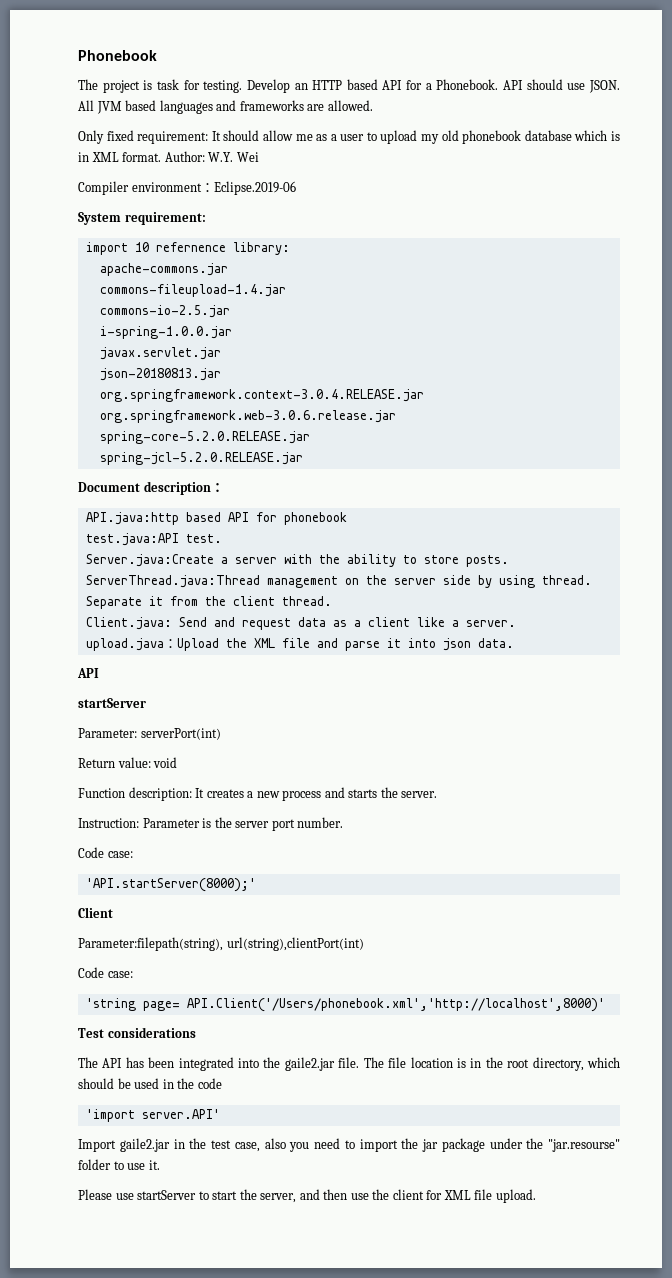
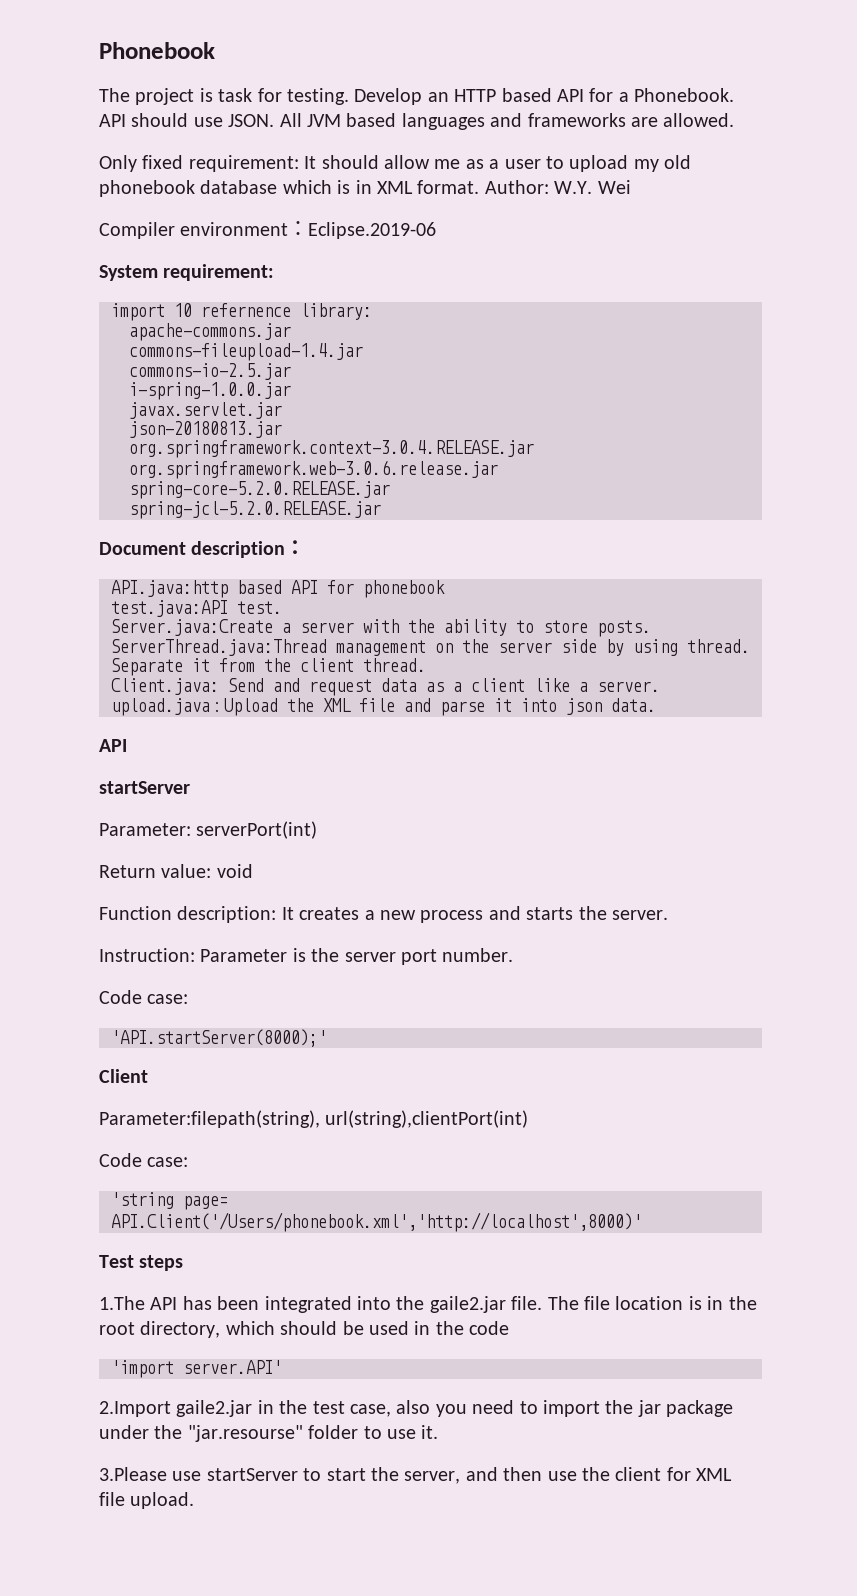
- Test considerations
- The API has been integrated into the gaile2.jar file.
+ Test steps
+ 1.The API has been integrated into the gaile2.jar file.
- Import gaile2.jar in the test case, also you need to import the jar package under the "jar.resourse" folder to use it.
+ 2.Import gaile2.jar in the test case, also you need to import the jar package under the "jar.resourse" folder to use it.
- Please use startServer to start the server, and then use the client for XML file upload.
+ 3.Please use startServer to start the server, and then use the client for XML file upload.

